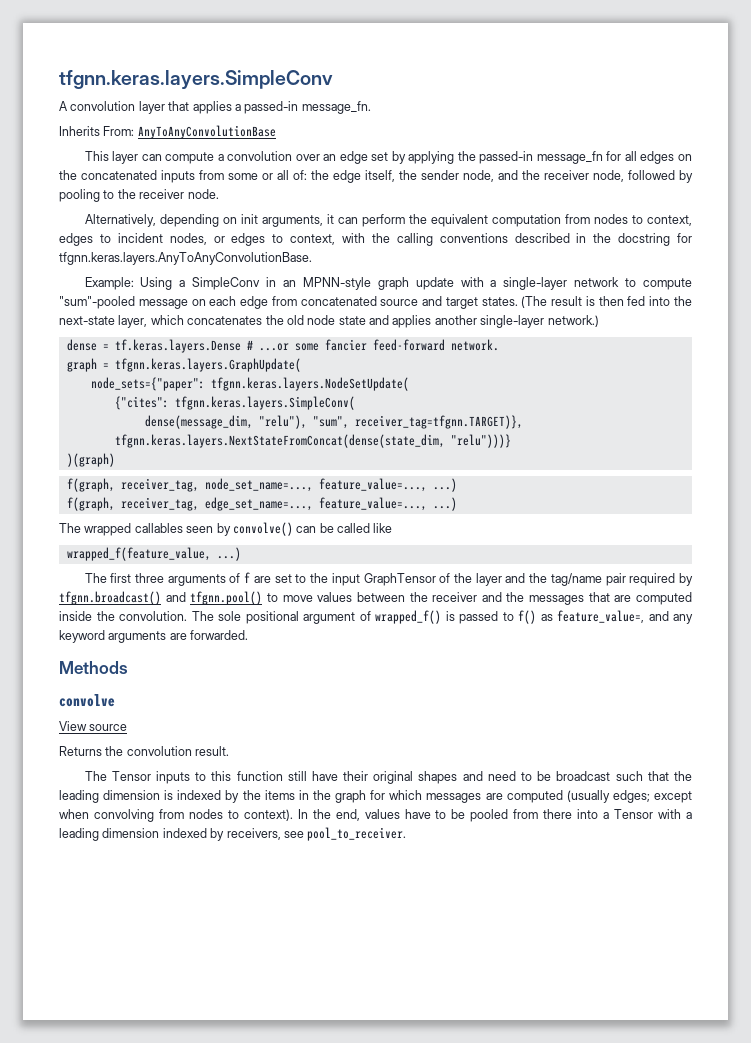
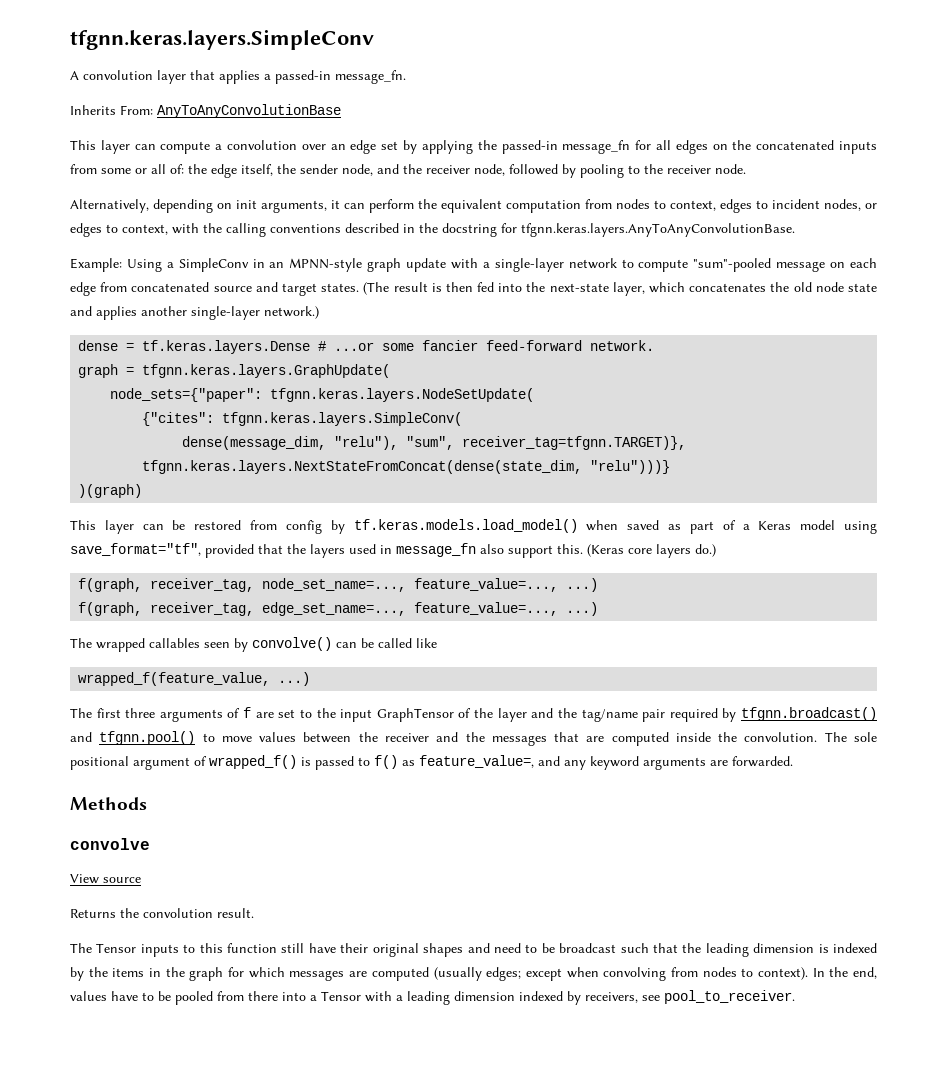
+ This layer can be restored from config by tf.keras.models.load_model() when saved as part of a Keras model using save_format="tf", provided that the layers used in message_fn also support this. (Keras core layers do.)

